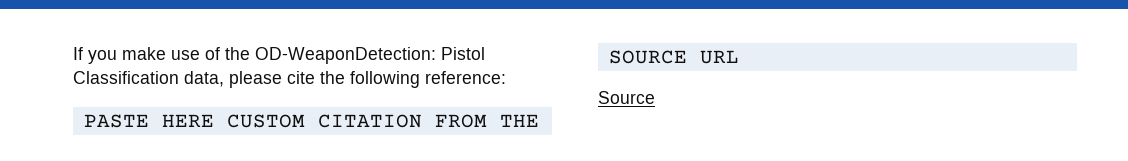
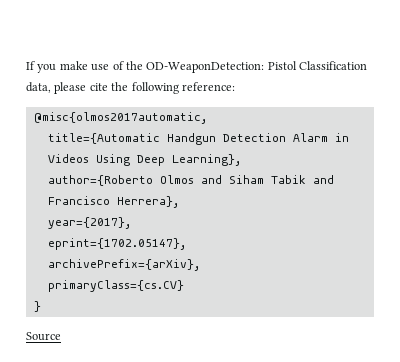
- PASTE HERE CUSTOM CITATION FROM THE SOURCE URL
+ @misc{olmos2017automatic,
+ title={Automatic Handgun Detection Alarm in Videos Using Deep Learning},
+ author={Roberto Olmos and Siham Tabik and Francisco Herrera},
+ year={2017},
+ eprint={1702.05147},
+ archivePrefix={arXiv},
+ primaryClass={cs.CV}
+ }

